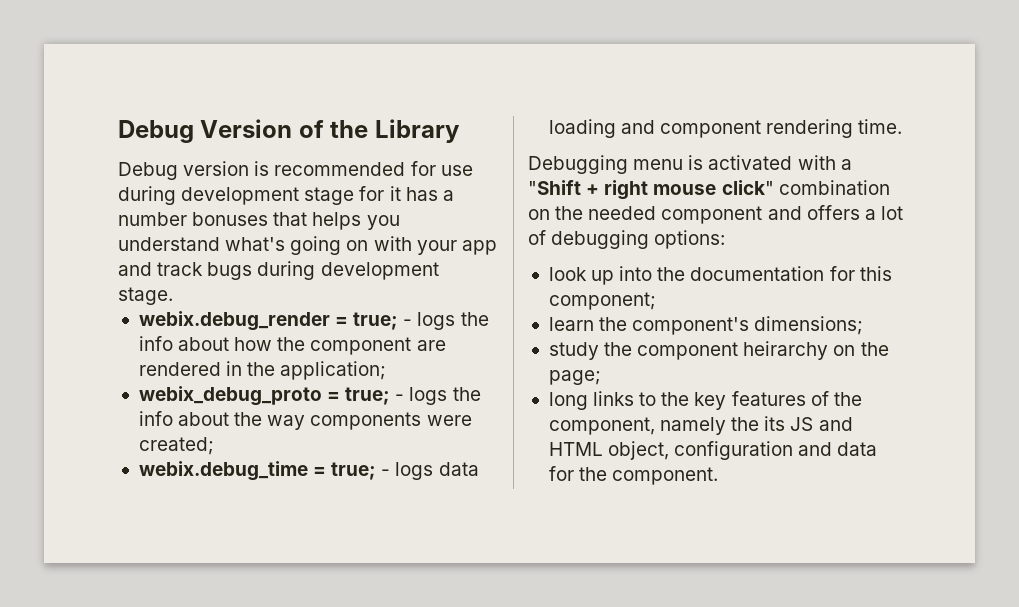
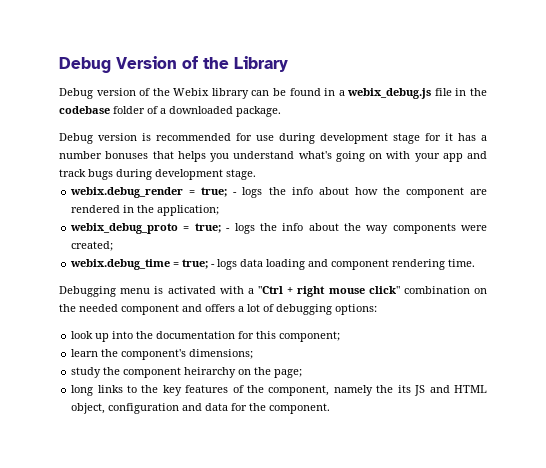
+ Debug version of the Webix library can be found in a webix_debug.js file in the codebase folder of a downloaded package.
- Debugging menu is activated with a "Shift + right mouse click" combination on the needed component and offers a lot of debugging options:
+ Debugging menu is activated with a "Ctrl + right mouse click" combination on the needed component and offers a lot of debugging options:

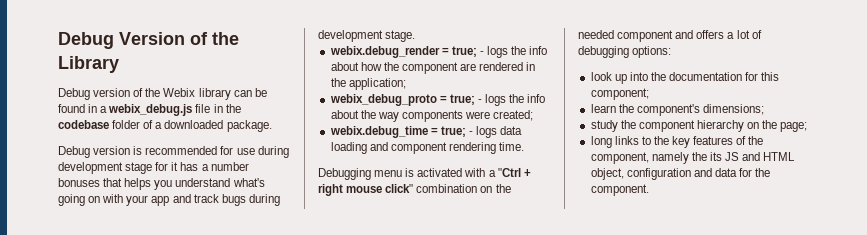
- study the component heirarchy on the page;
+ study the component hierarchy on the page;

